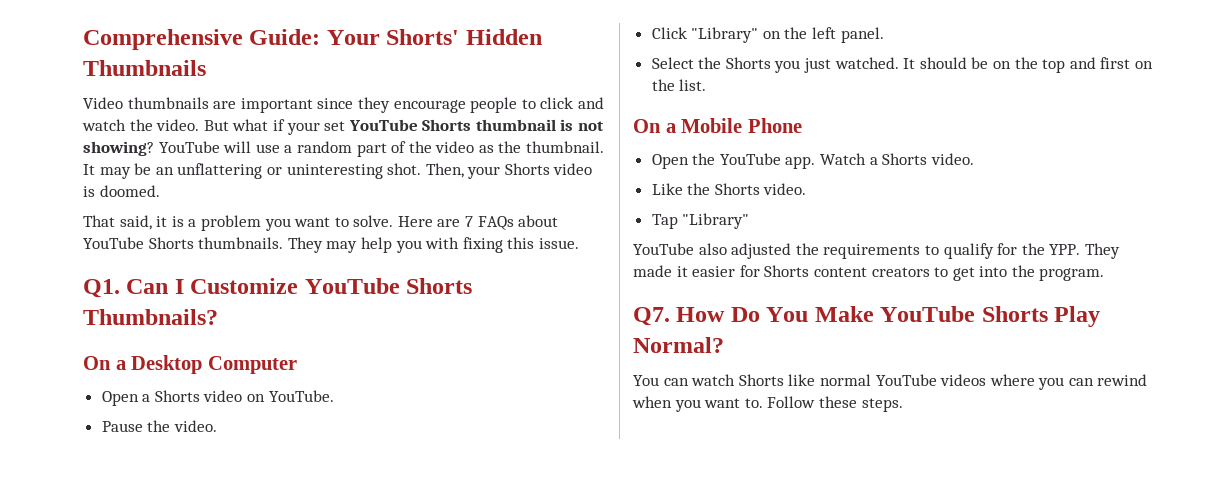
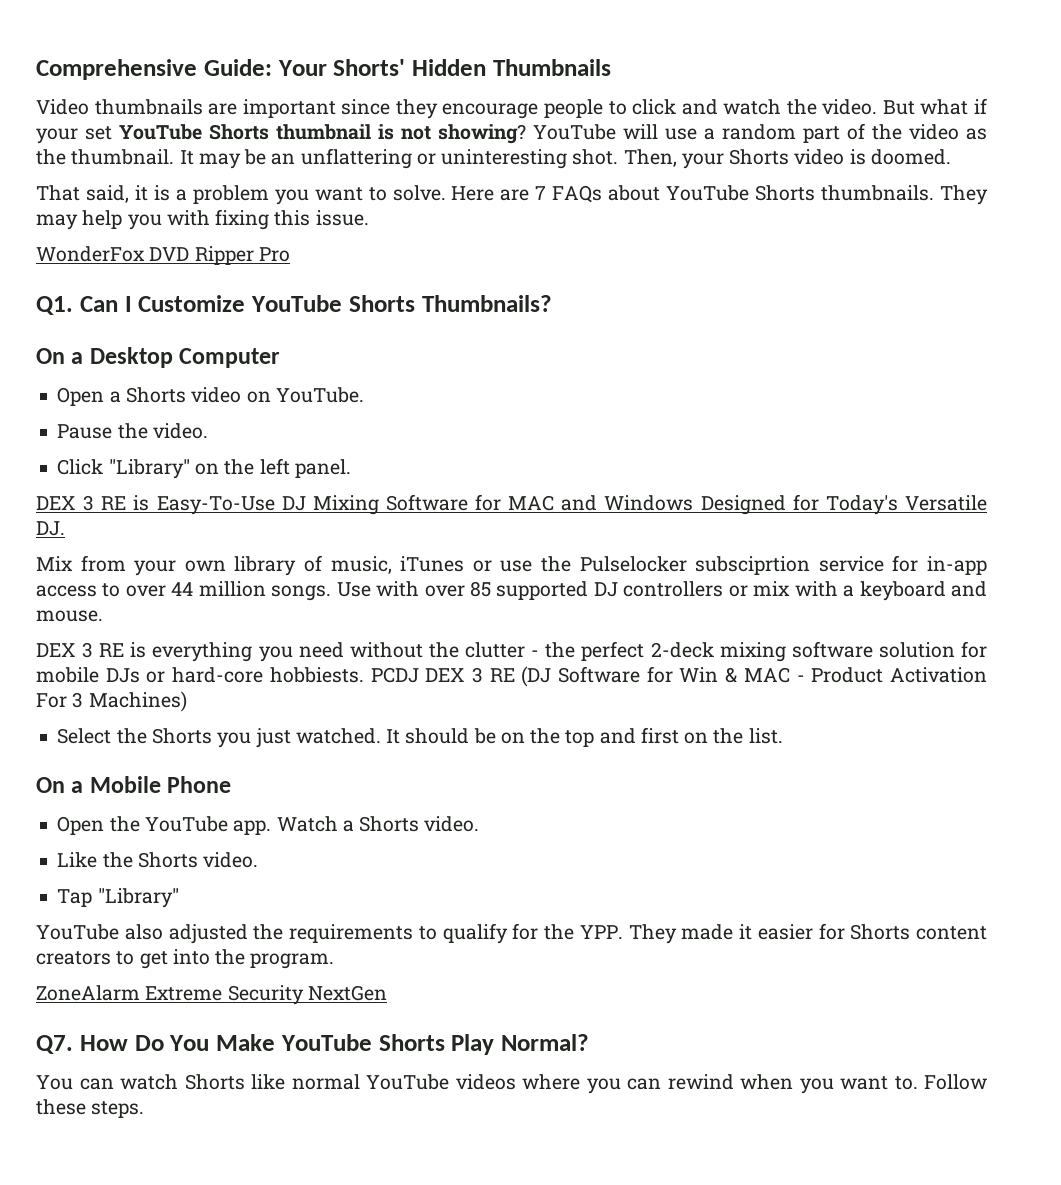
+ WonderFox DVD Ripper Pro
+ DEX 3 RE is Easy-To-Use DJ Mixing Software for MAC and Windows Designed for Today's Versatile DJ.
+ Mix from your own library of music, iTunes or use the Pulselocker subsciprtion service for in-app access to over 44 million songs. Use with over 85 supported DJ controllers or mix with a keyboard and mouse.
+ DEX 3 RE is everything you need without the clutter - the perfect 2-deck mixing software solution for mobile DJs or hard-core hobbiests. PCDJ DEX 3 RE (DJ Software for Win & MAC - Product Activation For 3 Machines)
+ ZoneAlarm Extreme Security NextGen

